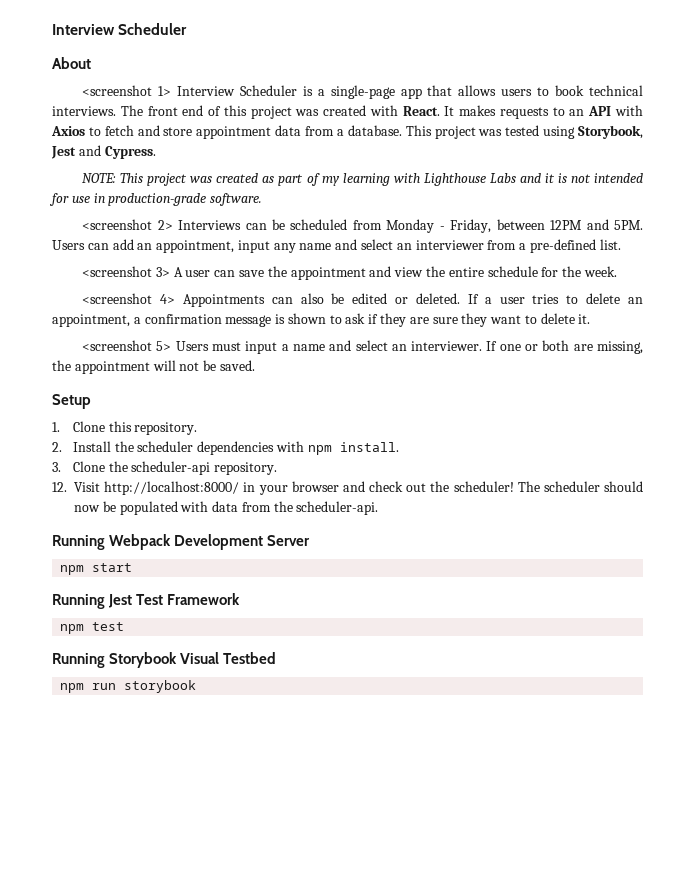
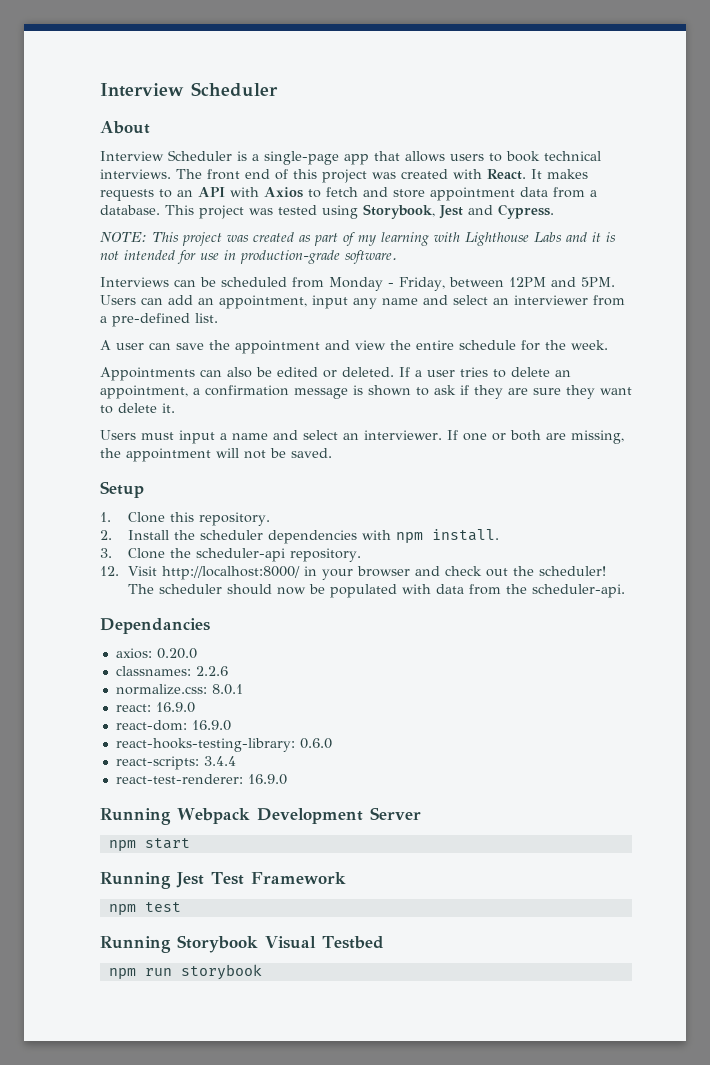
- <screenshot 1> Interview Scheduler is a single-page app that allows users to book technical interviews.
+ Interview Scheduler is a single-page app that allows users to book technical interviews.
- <screenshot 2> Interviews can be scheduled from Monday - Friday, between 12PM and 5PM.
+ Interviews can be scheduled from Monday - Friday, between 12PM and 5PM.
- <screenshot 3> A user can save the appointment and view the entire schedule for the week.
+ A user can save the appointment and view the entire schedule for the week.
- <screenshot 4> Appointments can also be edited or deleted.
+ Appointments can also be edited or deleted.
- <screenshot 5> Users must input a name and select an interviewer.
+ Users must input a name and select an interviewer.
+ Dependancies
+ axios: 0.20.0
+ classnames: 2.2.6
+ normalize.css: 8.0.1
+ react: 16.9.0
+ react-dom: 16.9.0
+ react-hooks-testing-library: 0.6.0
+ react-scripts: 3.4.4
+ react-test-renderer: 16.9.0

